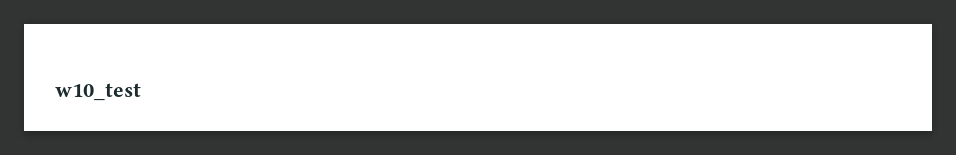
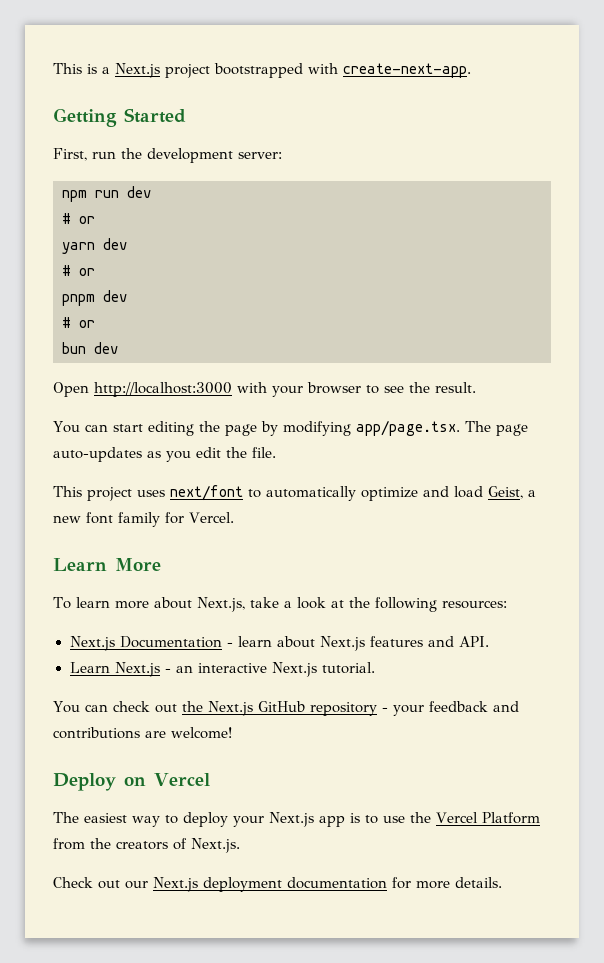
- w10_test
+ This is a Next.js project bootstrapped with create-next-app.
+ Getting Started
+ First, run the development server:
+ npm run dev
+ # or
+ yarn dev
+ # or
+ pnpm dev
+ # or
+ bun dev
+ Open http://localhost:3000 with your browser to see the result.
+ You can start editing the page by modifying app/page.tsx. The page auto-updates as you edit the file.
+ This project uses next/font to automatically optimize and load Geist, a new font family for Vercel.
+ Learn More
+ To learn more about Next.js, take a look at the following resources:
+ Next.js Documentation - learn about Next.js features and API.
+ Learn Next.js - an interactive Next.js tutorial.
+ You can check out the Next.js GitHub repository - your feedback and contributions are welcome!
+ Deploy on Vercel
+ The easiest way to deploy your Next.js app is to use the Vercel Platform from the creators of Next.js.
+ Check out our Next.js deployment documentation for more details.

